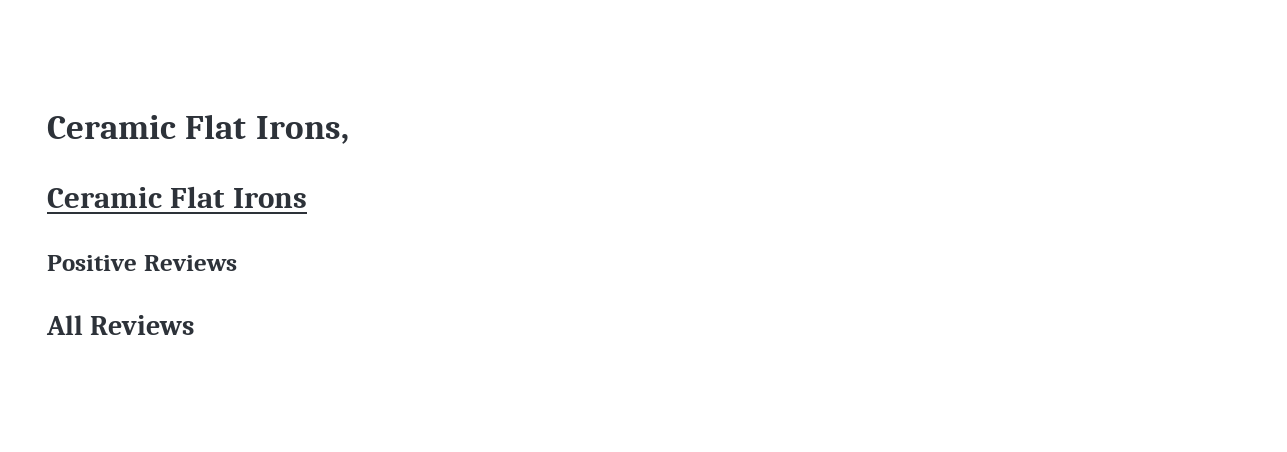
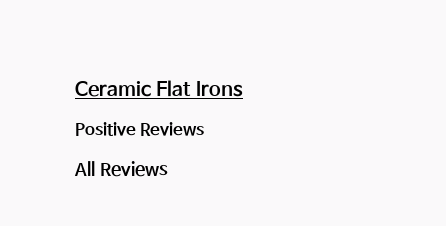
- Ceramic Flat Irons,

